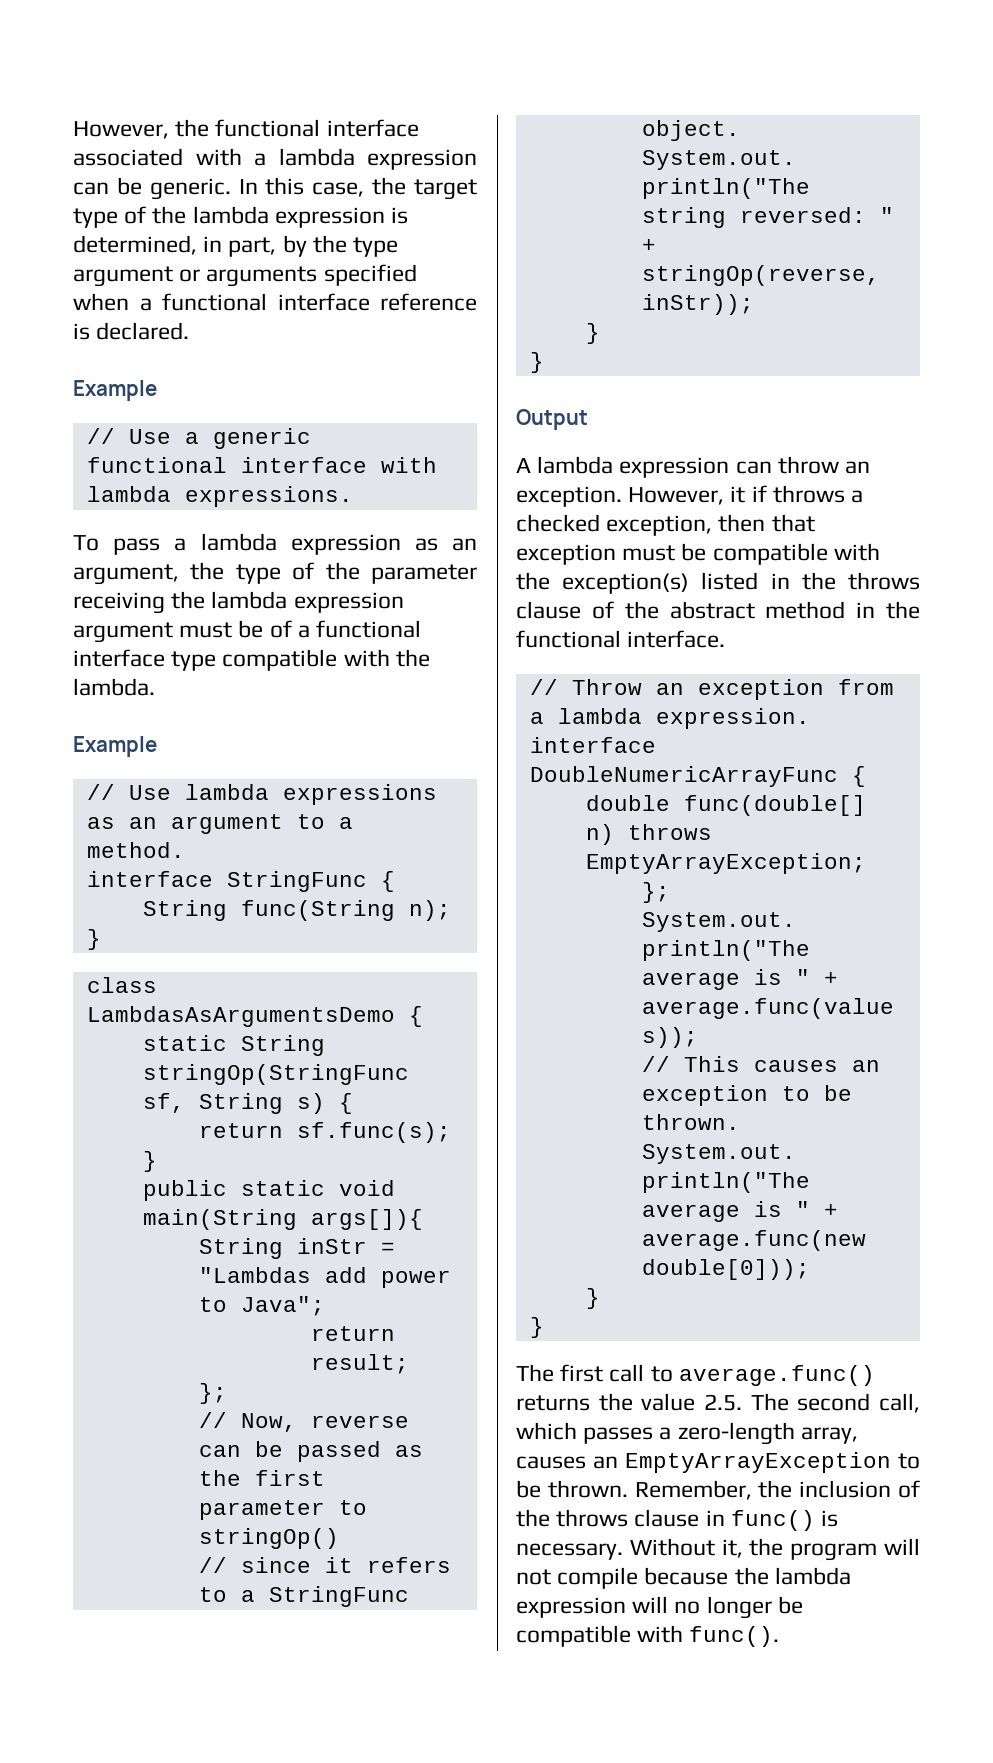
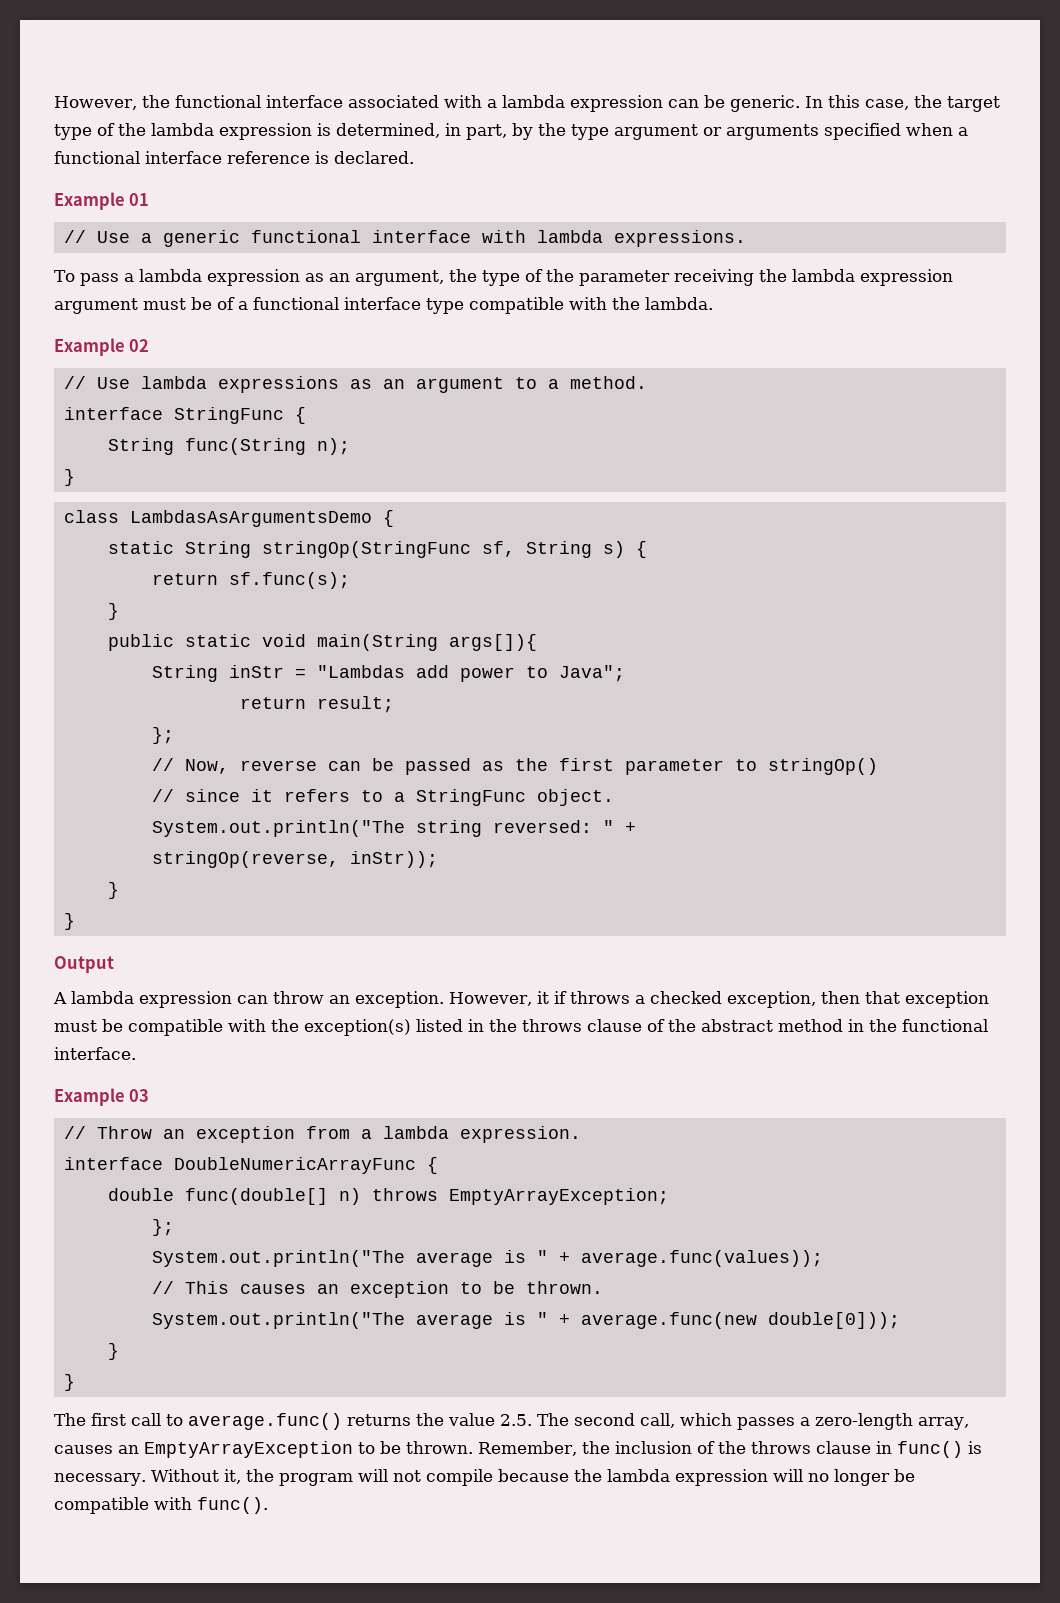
  In this case, the target type of the lambda expression is determined, in part, by the type argument or arguments specified when a functional interface reference is declared.
- Example
+ Example 01
  To pass a lambda expression as an argument, the type of the parameter receiving the lambda expression argument must be of a functional interface type compatible with the lambda.
- Example
+ Example 02
+ Example 03

